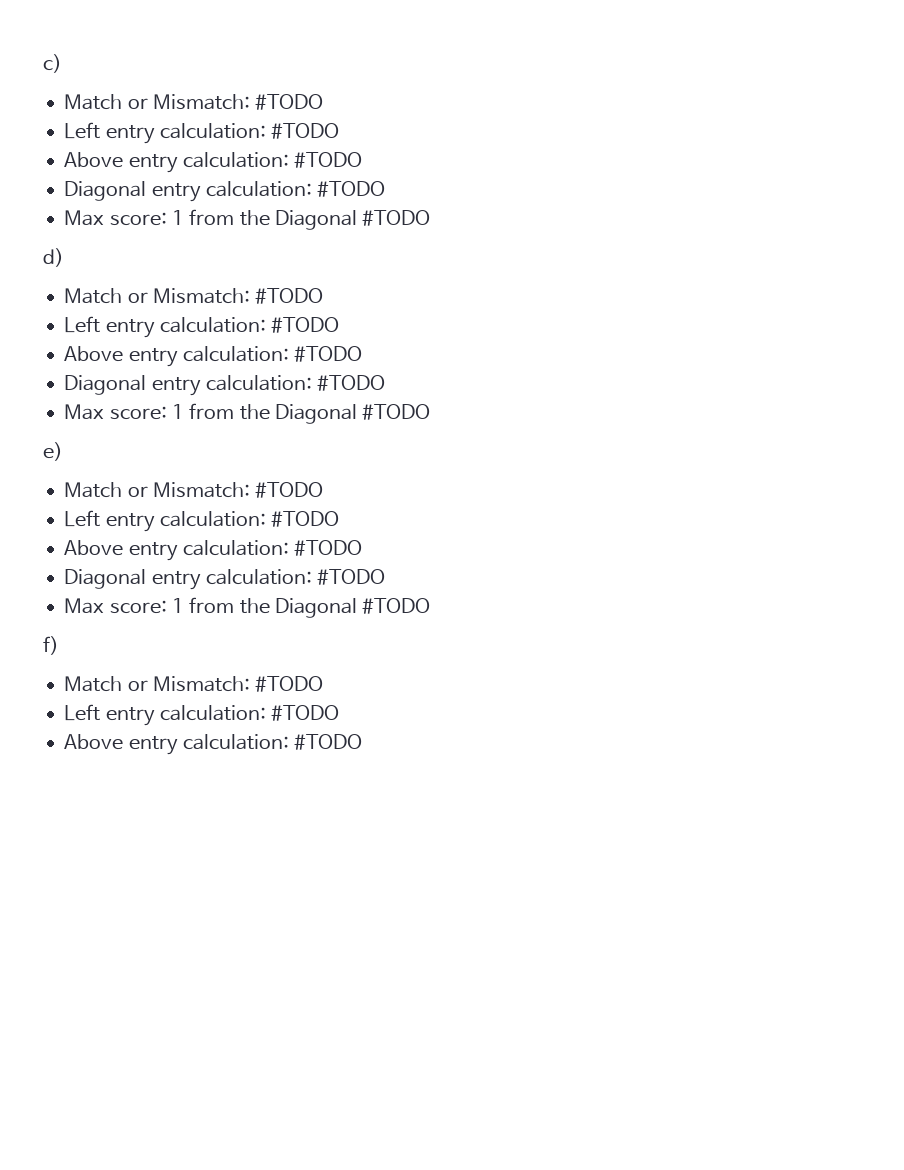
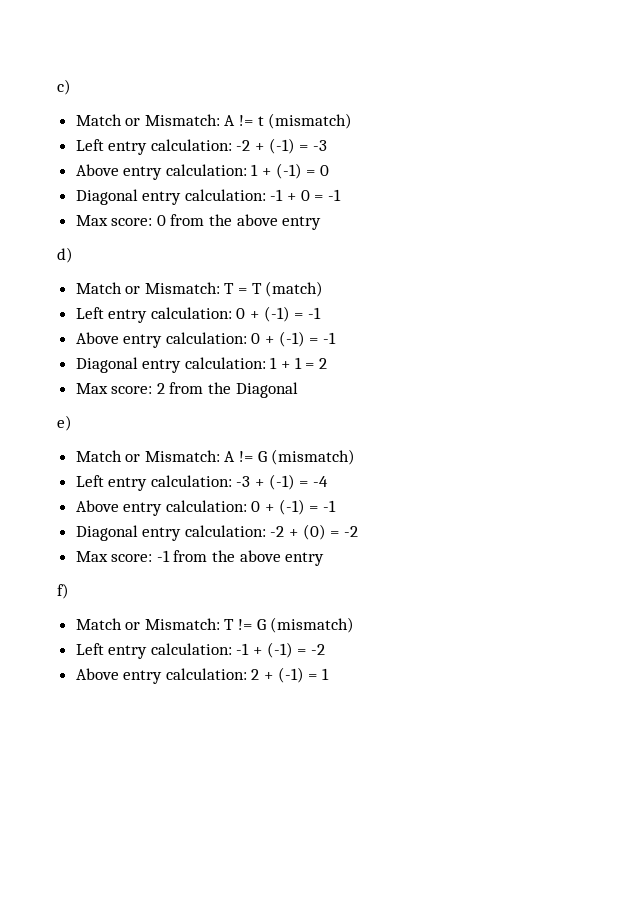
  c)
- Match or Mismatch: #TODO
- Left entry calculation: #TODO
- Above entry calculation: #TODO
- Diagonal entry calculation: #TODO
- Max score: 1 from the Diagonal #TODO
+ Match or Mismatch: A != t (mismatch)
+ Left entry calculation: -2 + (-1) = -3
+ Above entry calculation: 1 + (-1) = 0
+ Diagonal entry calculation: -1 + 0 = -1
+ Max score: 0 from the above entry
  d)
- Match or Mismatch: #TODO
- Left entry calculation: #TODO
- Above entry calculation: #TODO
- Diagonal entry calculation: #TODO
- Max score: 1 from the Diagonal #TODO
+ Match or Mismatch: T = T (match)
+ Left entry calculation: 0 + (-1) = -1
+ Above entry calculation: 0 + (-1) = -1
+ Diagonal entry calculation: 1 + 1 = 2
+ Max score: 2 from the Diagonal
  e)
- Match or Mismatch: #TODO
- Left entry calculation: #TODO
- Above entry calculation: #TODO
- Diagonal entry calculation: #TODO
- Max score: 1 from the Diagonal #TODO
+ Match or Mismatch: A != G (mismatch)
+ Left entry calculation: -3 + (-1) = -4
+ Above entry calculation: 0 + (-1) = -1
+ Diagonal entry calculation: -2 + (0) = -2
+ Max score: -1 from the above entry
  f)
- Match or Mismatch: #TODO
- Left entry calculation: #TODO
- Above entry calculation: #TODO
+ Match or Mismatch: T != G (mismatch)
+ Left entry calculation: -1 + (-1) = -2
+ Above entry calculation: 2 + (-1) = 1

